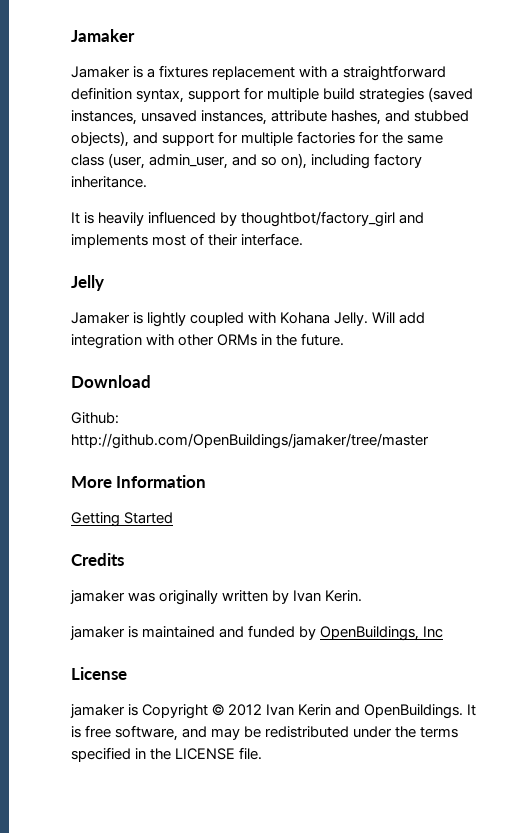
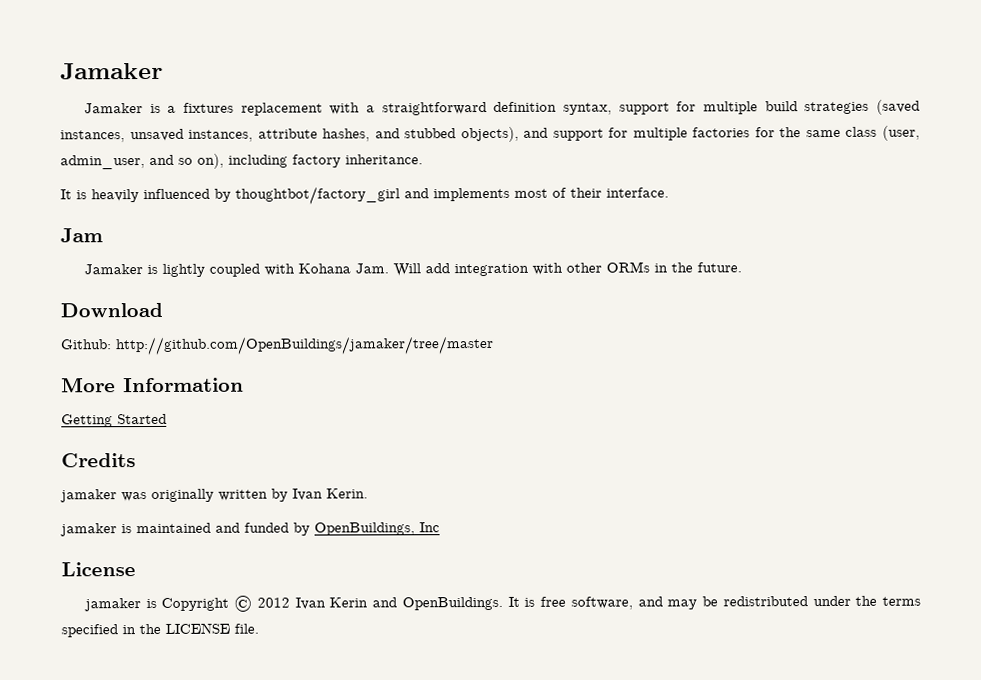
- Jelly
+ Jam
- Jamaker is lightly coupled with Kohana Jelly. Will add integration with other ORMs in the future.
+ Jamaker is lightly coupled with Kohana Jam. Will add integration with other ORMs in the future.

